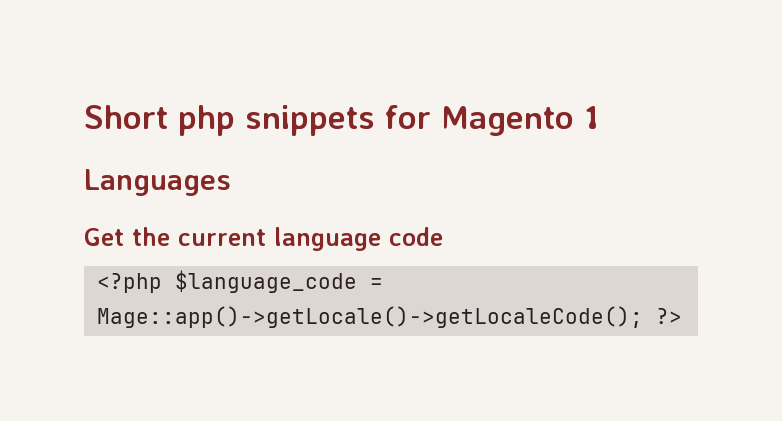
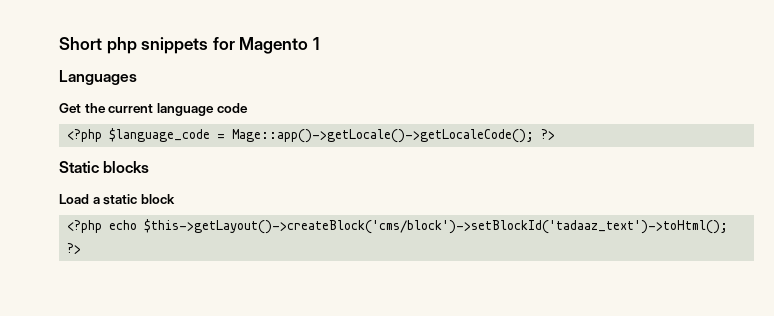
+ Static blocks
+ Load a static block
+ <?php echo $this->getLayout()->createBlock('cms/block')->setBlockId('tadaaz_text')->toHtml(); ?>

